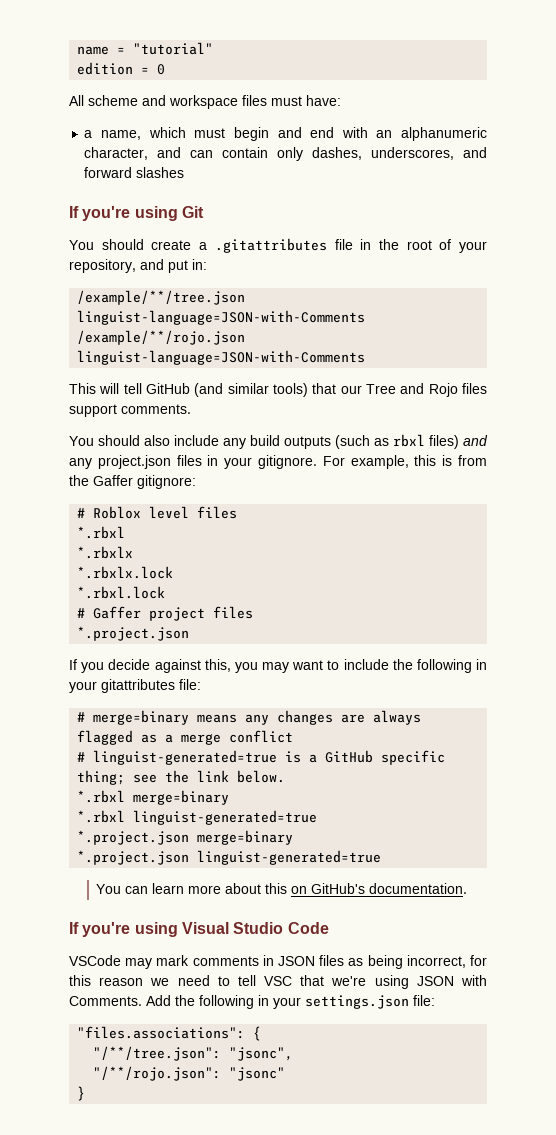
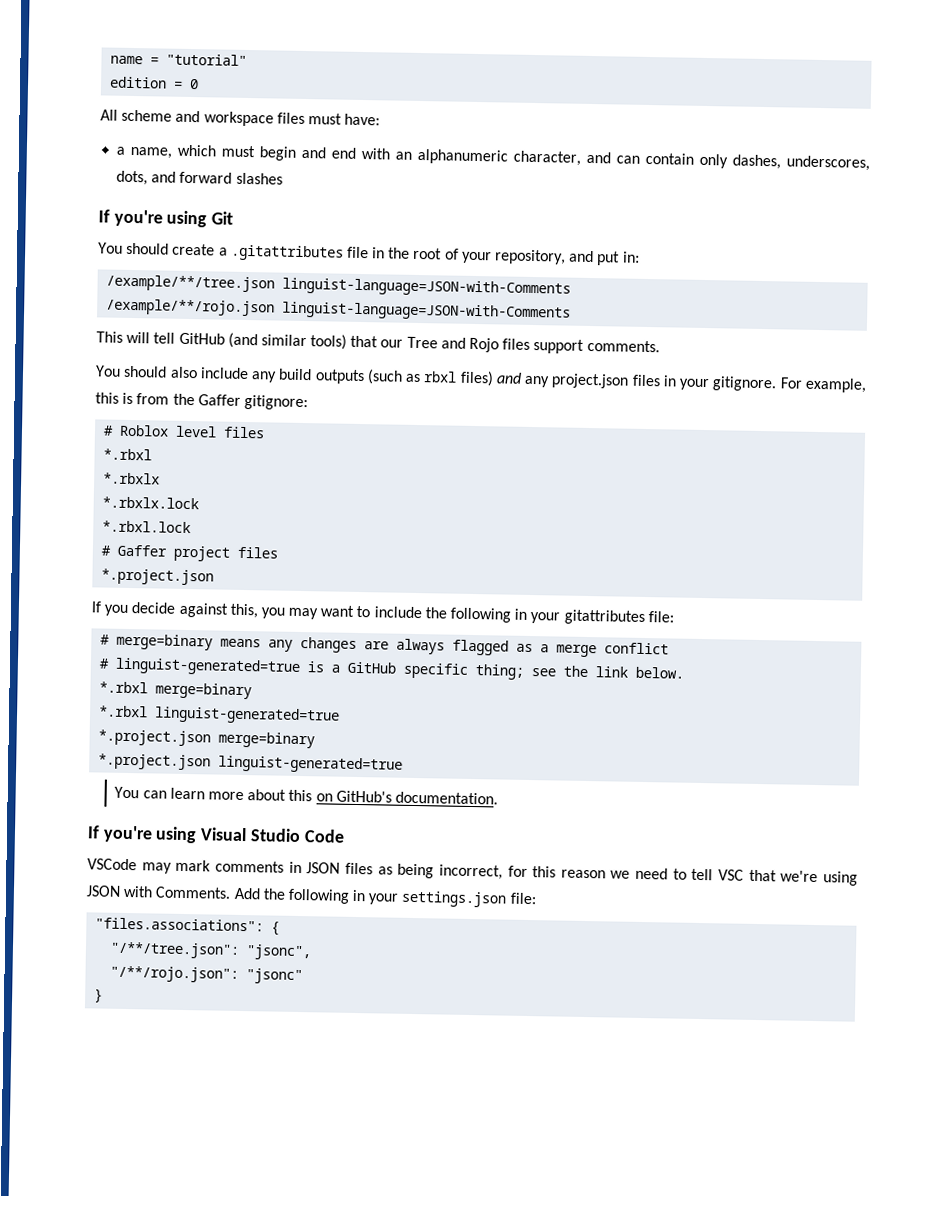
- a name, which must begin and end with an alphanumeric character, and can contain only dashes, underscores, and forward slashes
+ a name, which must begin and end with an alphanumeric character, and can contain only dashes, underscores, dots, and forward slashes

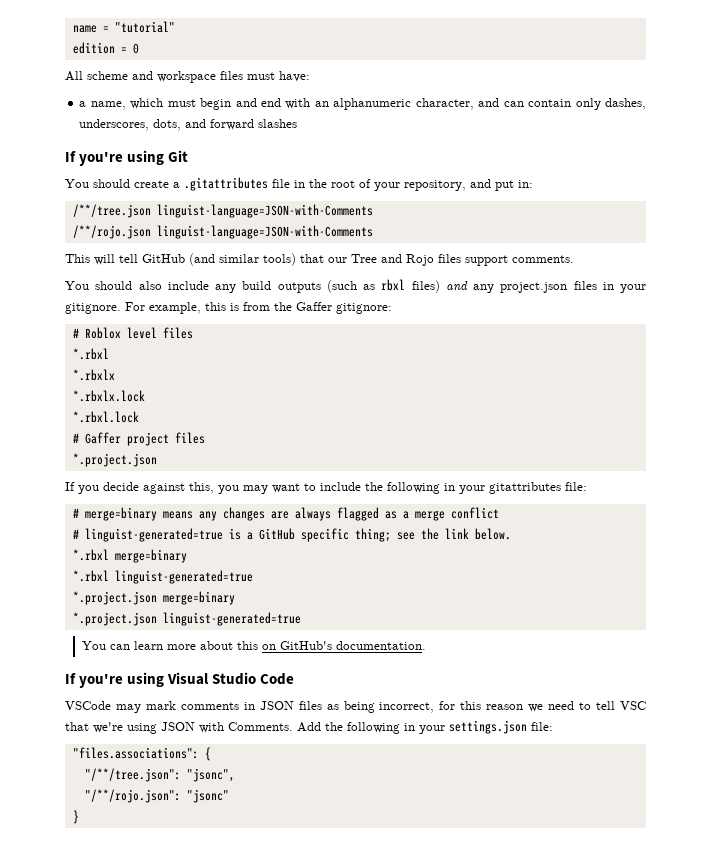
- /example/**/tree.json linguist-language=JSON-with-Comments
- /example/**/rojo.json linguist-language=JSON-with-Comments
+ /**/tree.json linguist-language=JSON-with-Comments
+ /**/rojo.json linguist-language=JSON-with-Comments

